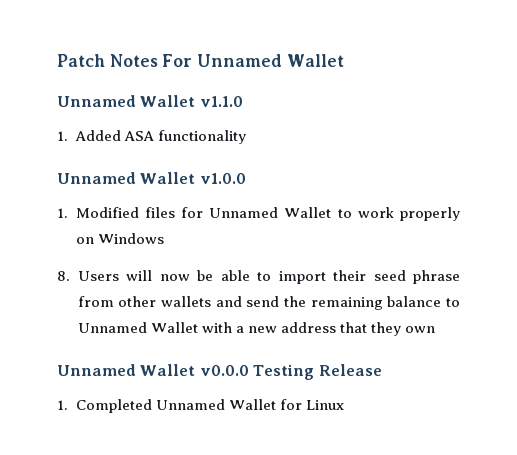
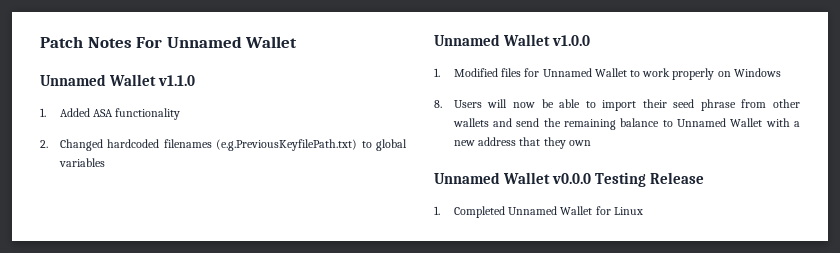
+ 2. Changed hardcoded filenames (e.g.PreviousKeyfilePath.txt) to global variables

